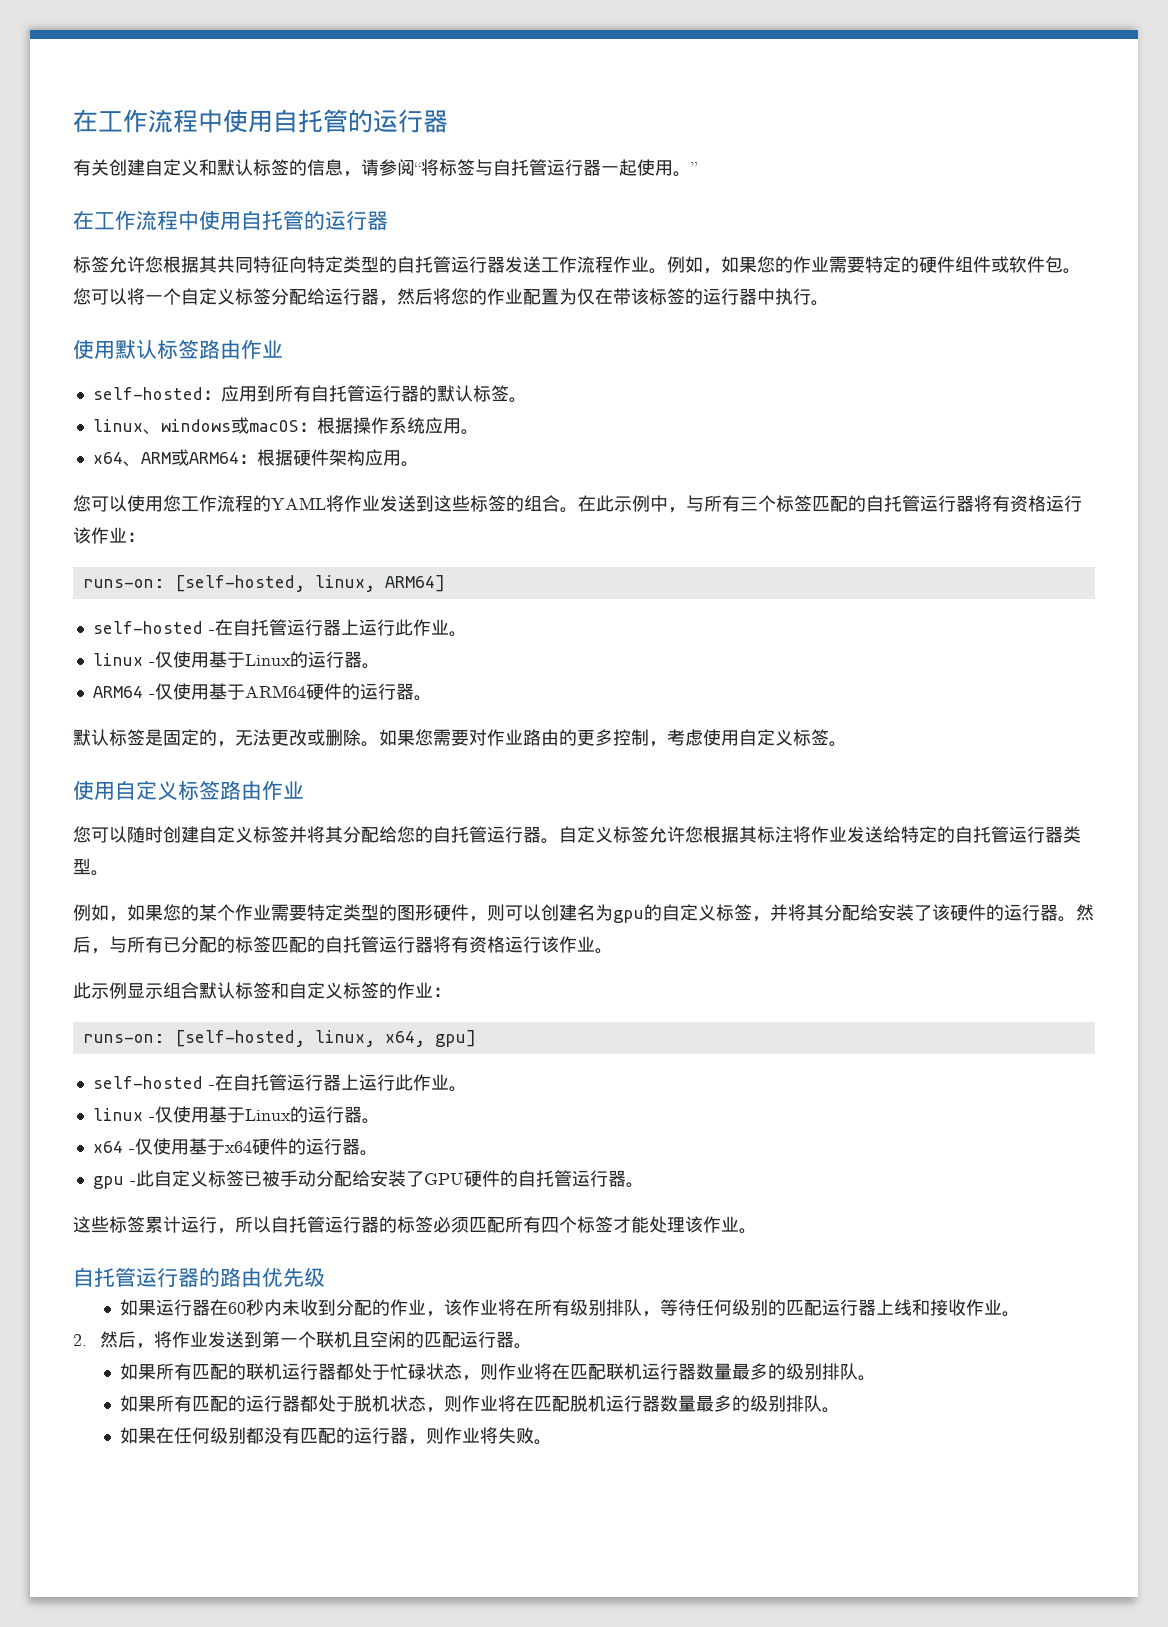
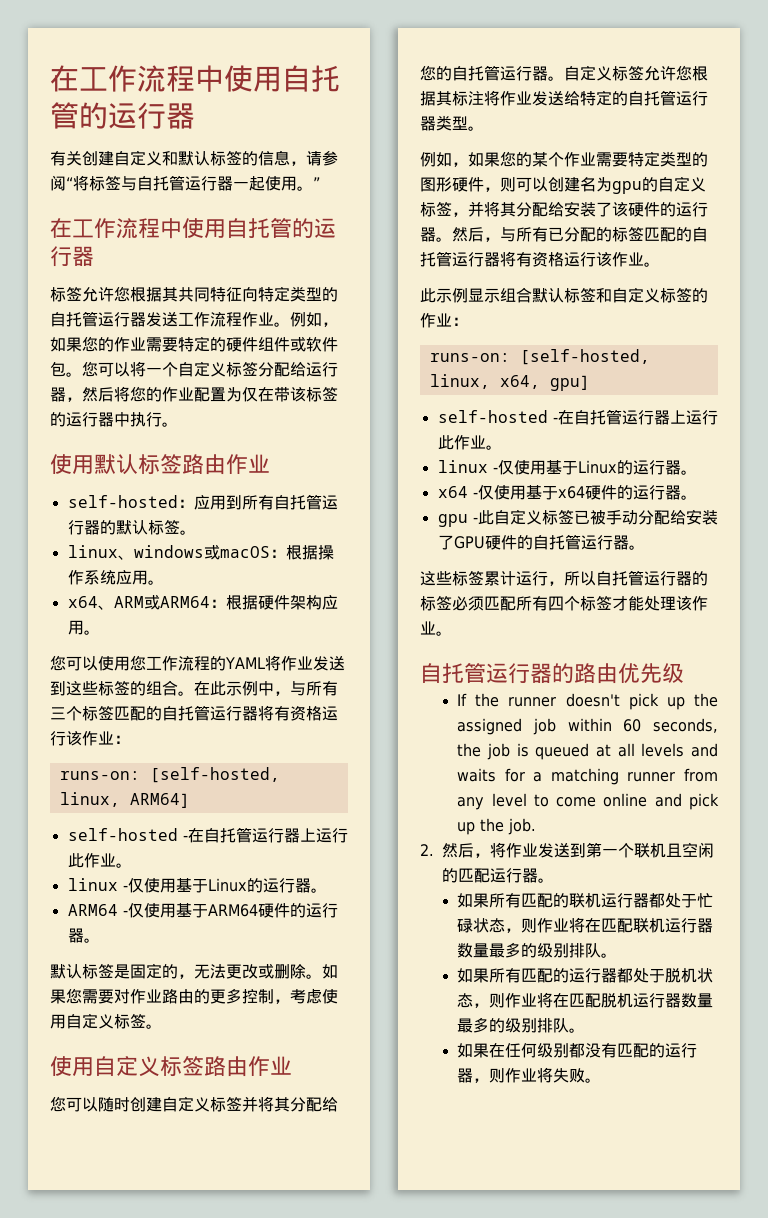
- 如果运行器在60秒内未收到分配的作业，该作业将在所有级别排队，等待任何级别的匹配运行器上线和接收作业。
+ If the runner doesn't pick up the assigned job within 60 seconds, the job is queued at all levels and waits for a matching runner from any level to come online and pick up the job.

